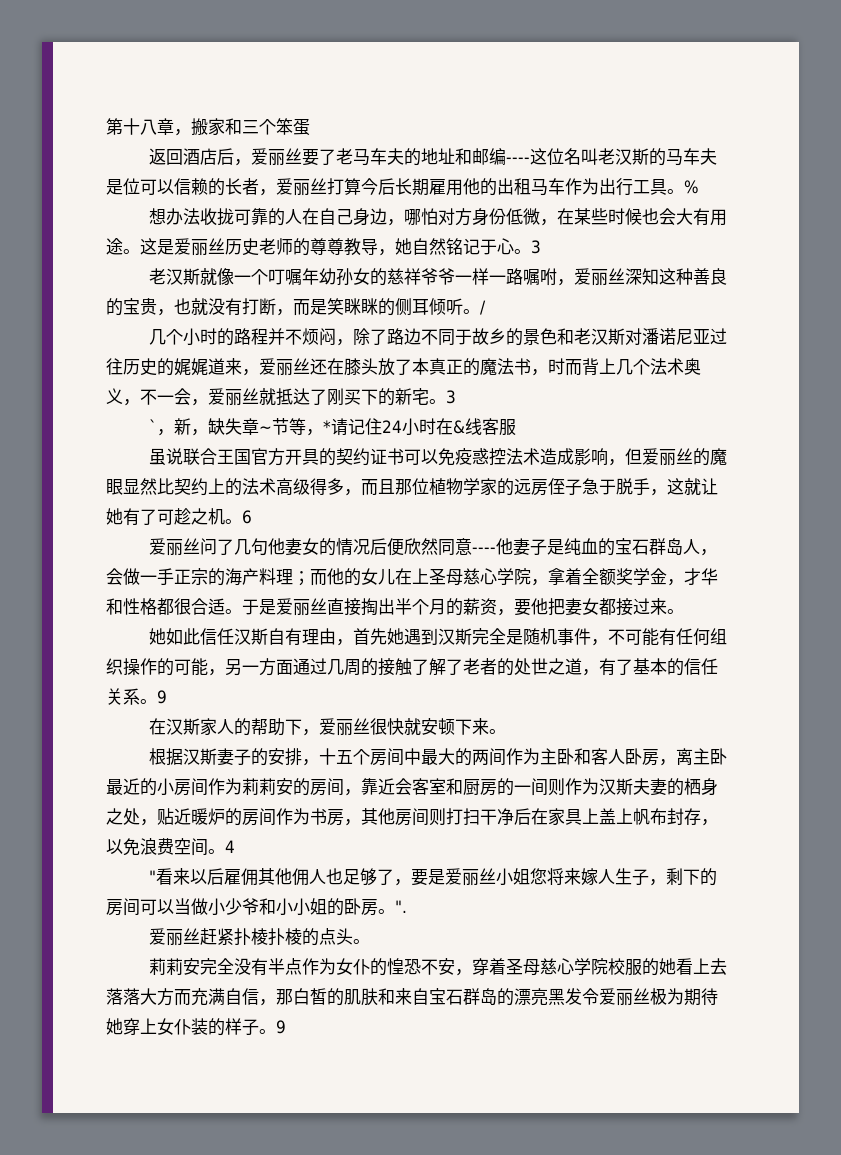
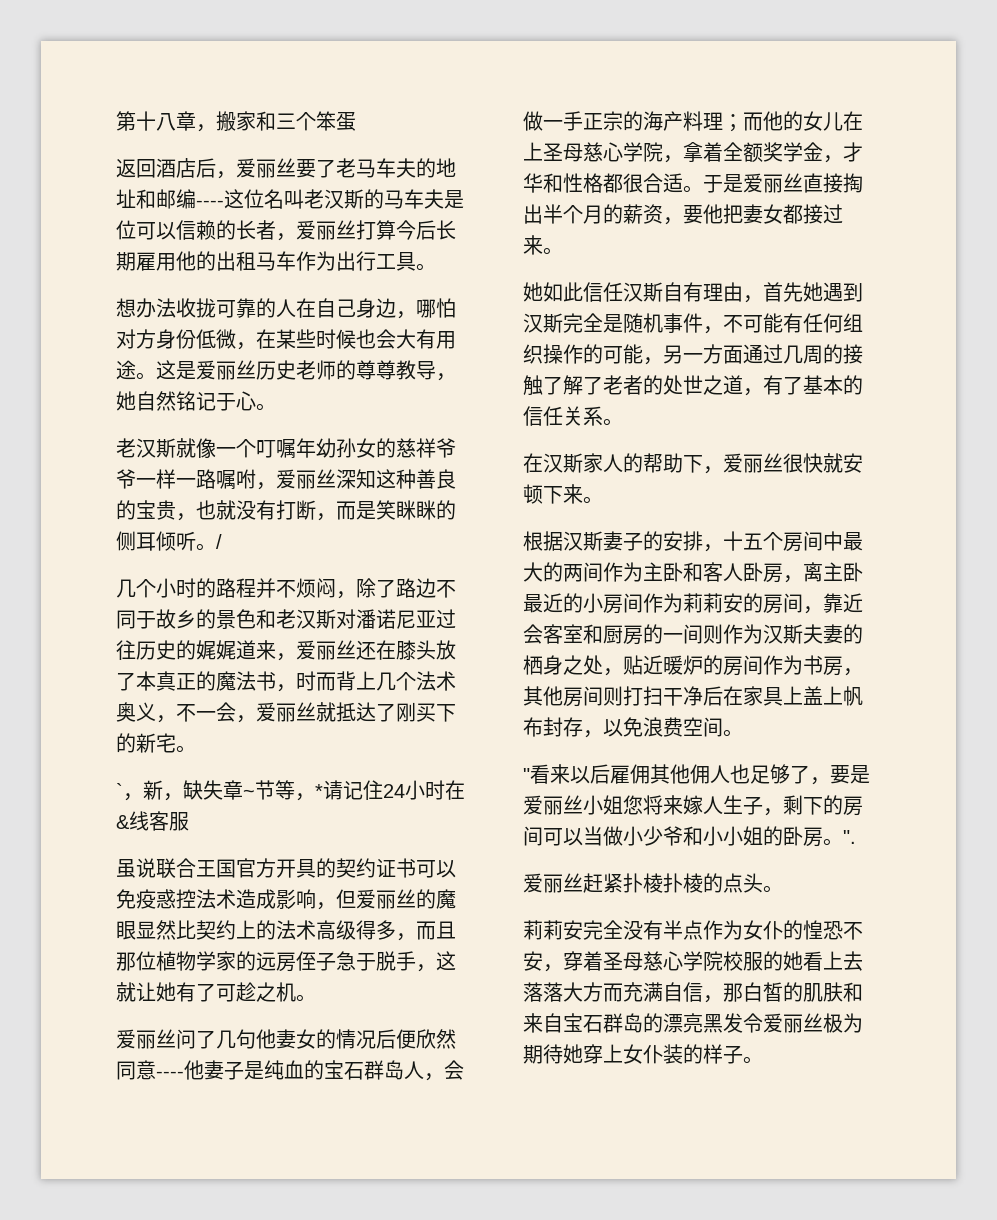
- %
- 这是爱丽丝历史老师的尊尊教导，她自然铭记于心。3
+ 这是爱丽丝历史老师的尊尊教导，她自然铭记于心。
- 几个小时的路程并不烦闷，除了路边不同于故乡的景色和老汉斯对潘诺尼亚过往历史的娓娓道来，爱丽丝还在膝头放了本真正的魔法书，时而背上几个法术奥义，不一会，爱丽丝就抵达了刚买下的新宅。3
+ 几个小时的路程并不烦闷，除了路边不同于故乡的景色和老汉斯对潘诺尼亚过往历史的娓娓道来，爱丽丝还在膝头放了本真正的魔法书，时而背上几个法术奥义，不一会，爱丽丝就抵达了刚买下的新宅。
- 6
- 她如此信任汉斯自有理由，首先她遇到汉斯完全是随机事件，不可能有任何组织操作的可能，另一方面通过几周的接触了解了老者的处世之道，有了基本的信任关系。9
+ 她如此信任汉斯自有理由，首先她遇到汉斯完全是随机事件，不可能有任何组织操作的可能，另一方面通过几周的接触了解了老者的处世之道，有了基本的信任关系。
- 4
- 莉莉安完全没有半点作为女仆的惶恐不安，穿着圣母慈心学院校服的她看上去落落大方而充满自信，那白皙的肌肤和来自宝石群岛的漂亮黑发令爱丽丝极为期待她穿上女仆装的样子。9
+ 莉莉安完全没有半点作为女仆的惶恐不安，穿着圣母慈心学院校服的她看上去落落大方而充满自信，那白皙的肌肤和来自宝石群岛的漂亮黑发令爱丽丝极为期待她穿上女仆装的样子。

